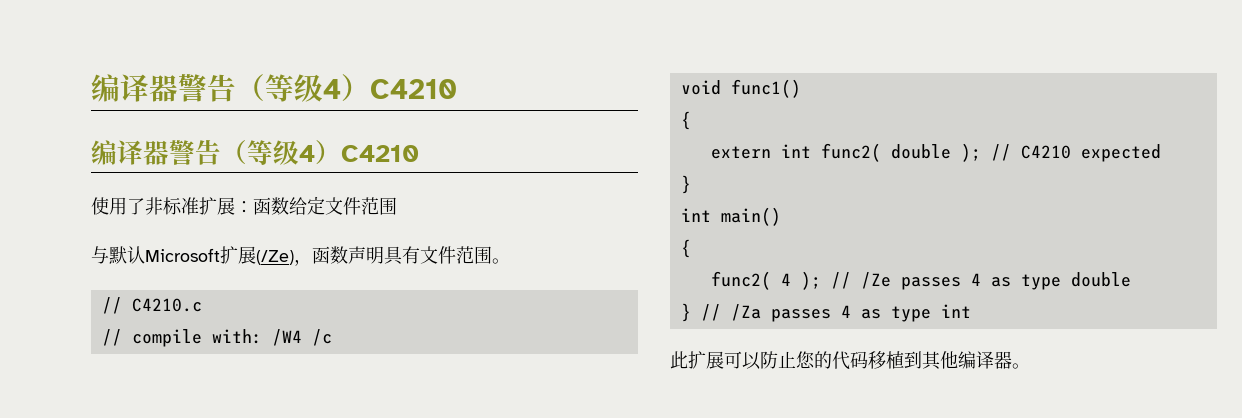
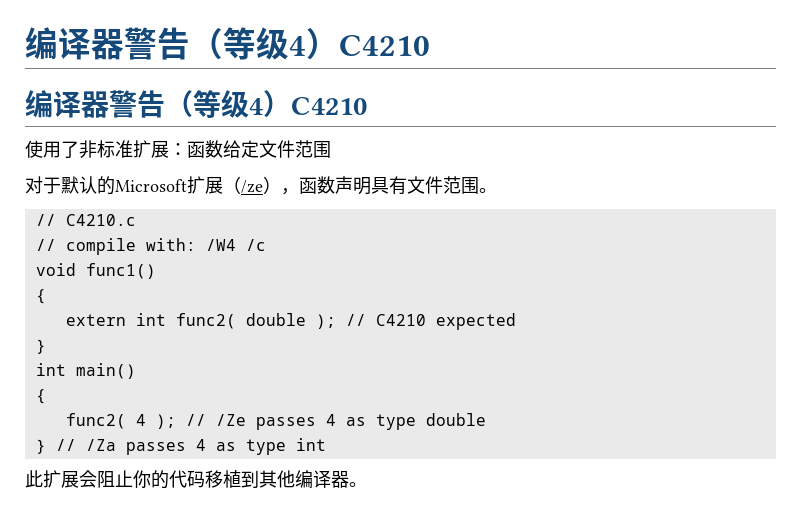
- 与默认Microsoft扩展(/Ze)，函数声明具有文件范围。
+ 对于默认的Microsoft扩展（/ze），函数声明具有文件范围。
- 此扩展可以防止您的代码移植到其他编译器。
+ 此扩展会阻止你的代码移植到其他编译器。

